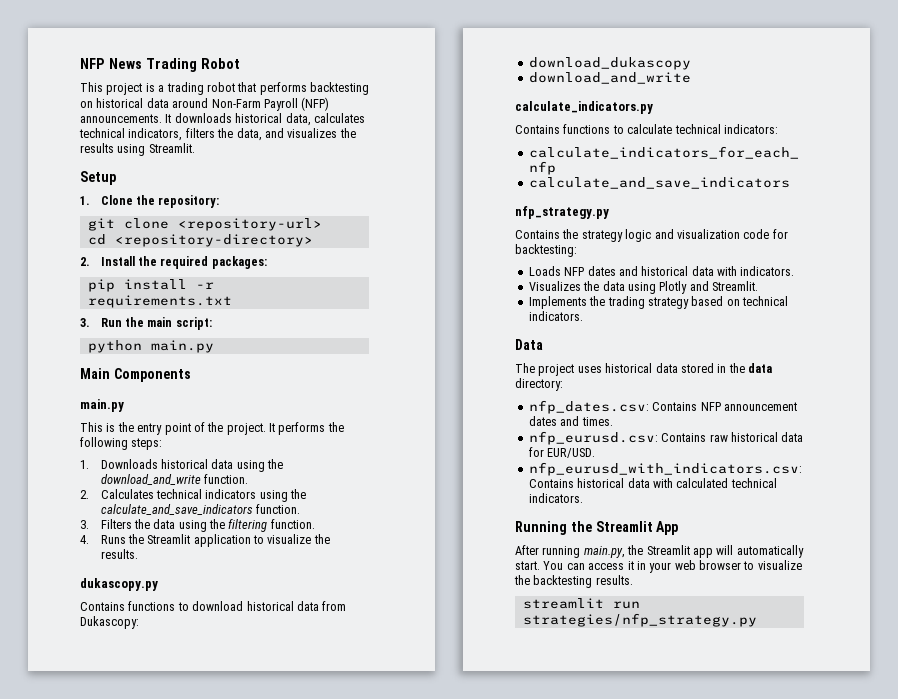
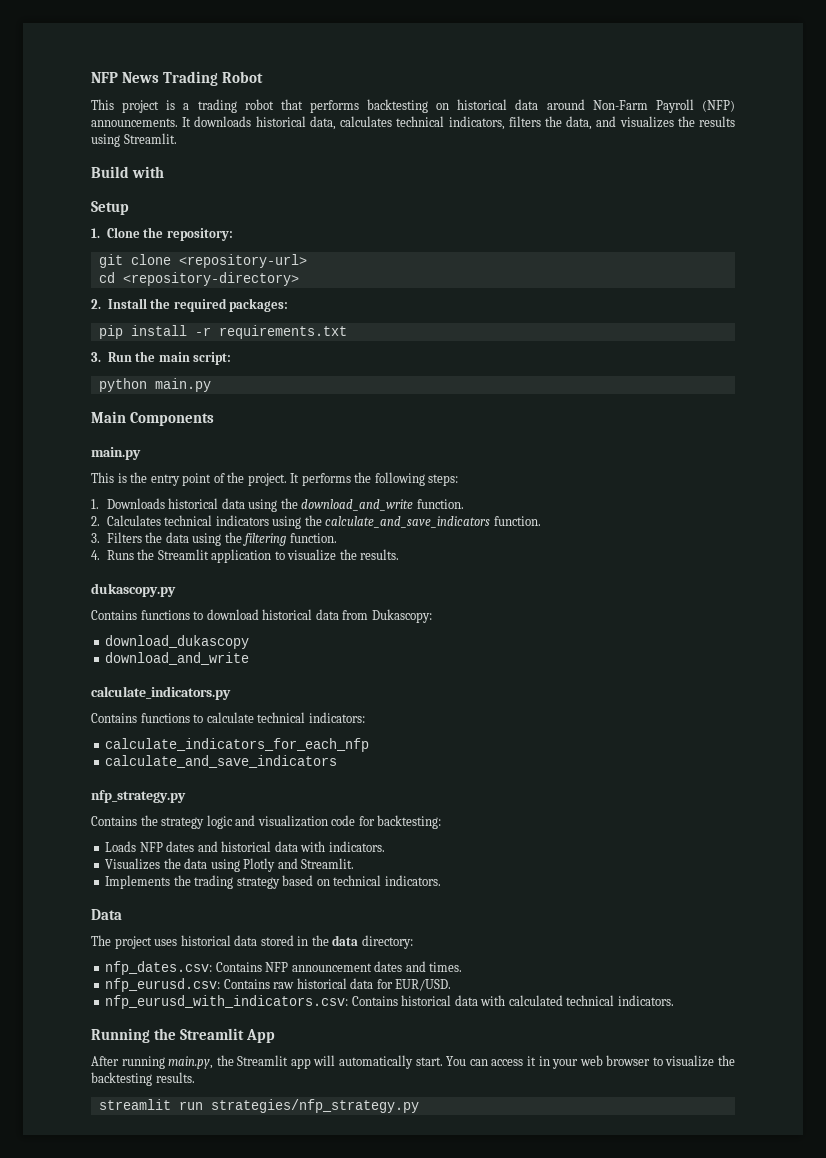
+ Build with

